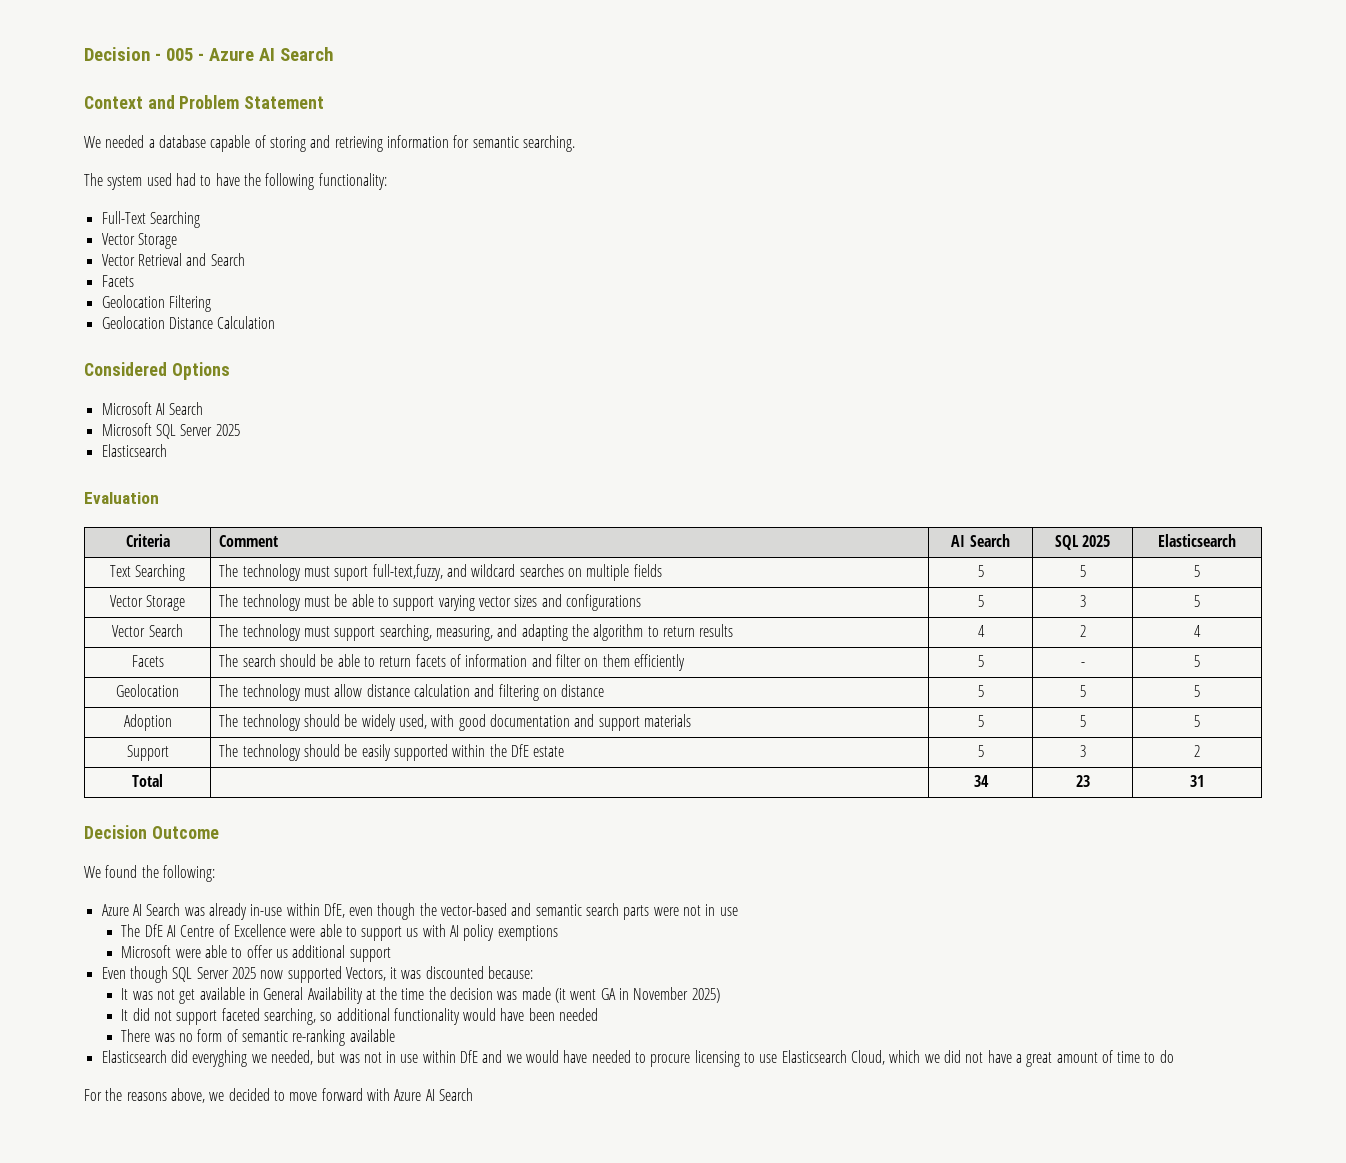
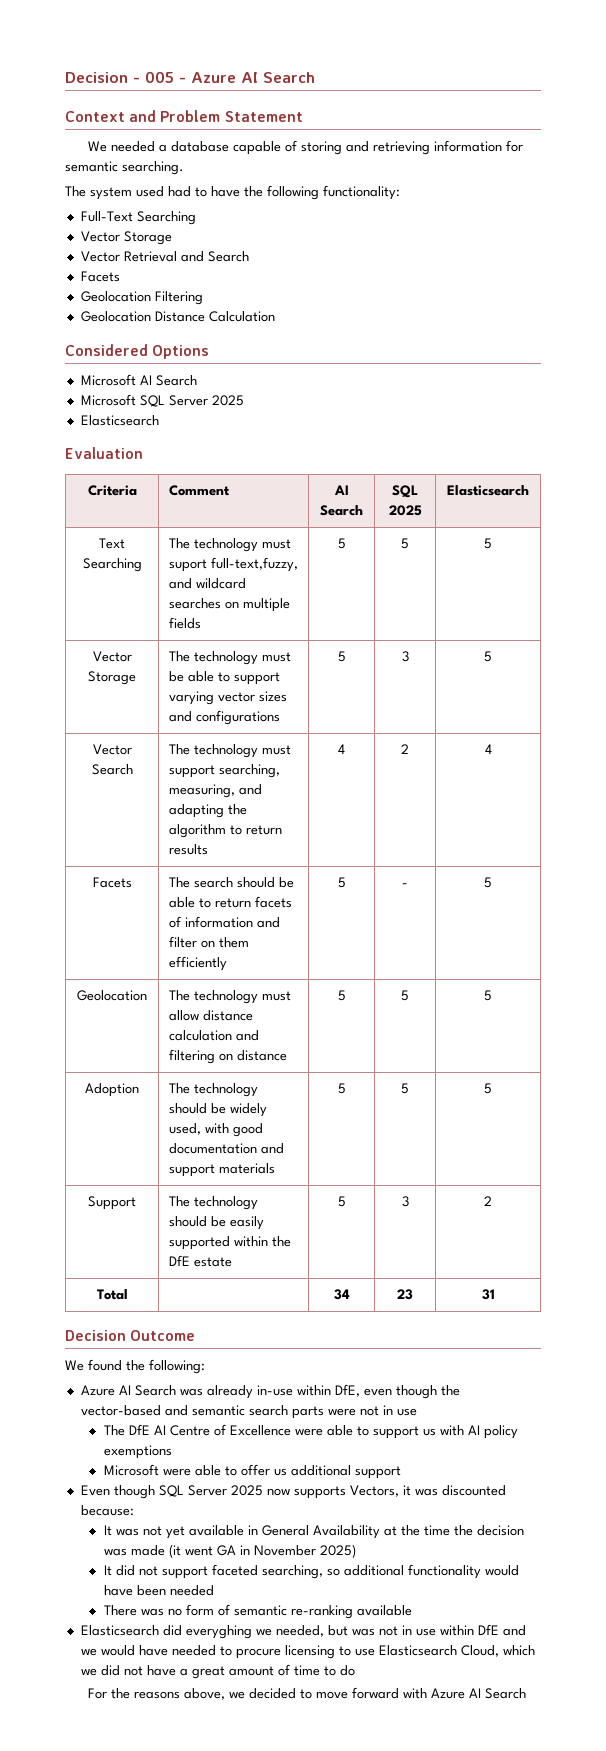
- Even though SQL Server 2025 now supported Vectors, it was discounted because:
+ Even though SQL Server 2025 now supports Vectors, it was discounted because:
- It was not get available in General Availability at the time the decision was made (it went GA in November 2025)
+ It was not yet available in General Availability at the time the decision was made (it went GA in November 2025)

